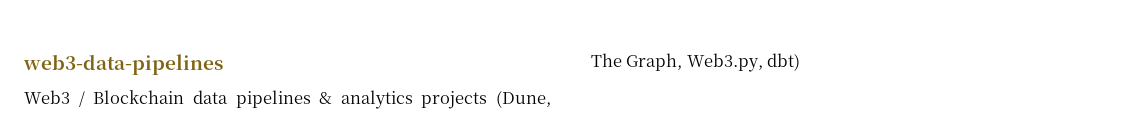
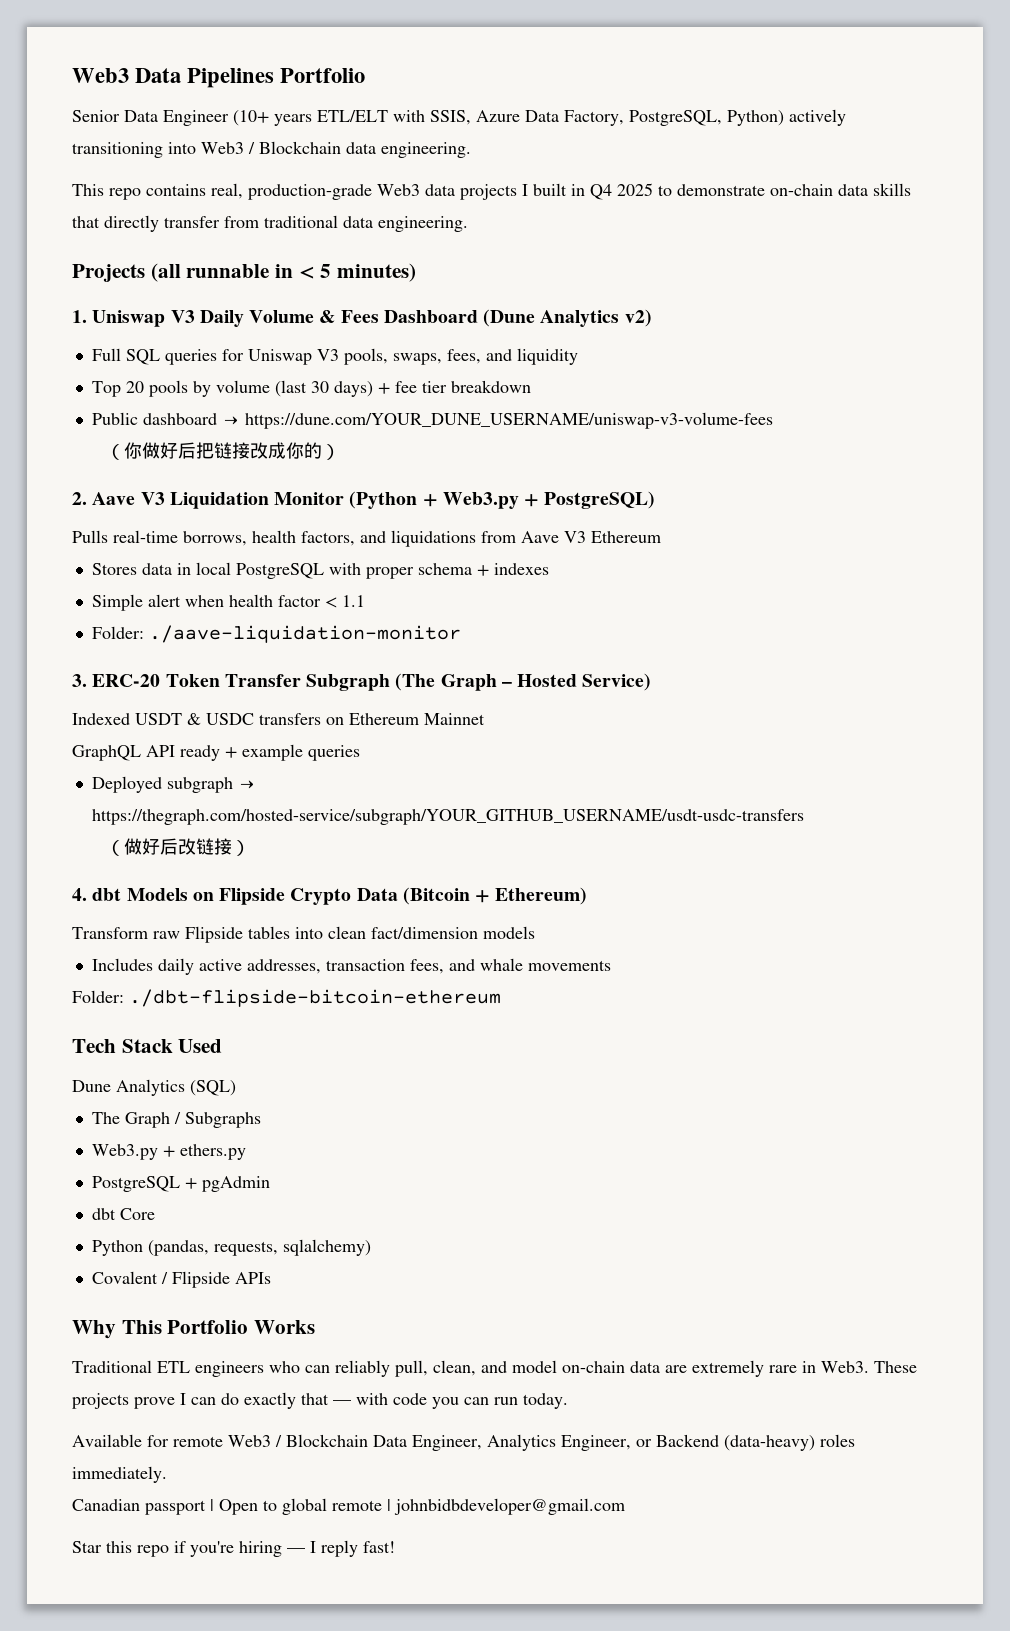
- web3-data-pipelines
- Web3 / Blockchain data pipelines & analytics projects (Dune, The Graph, Web3.py, dbt)
+ Web3 Data Pipelines Portfolio
+ Senior Data Engineer (10+ years ETL/ELT with SSIS, Azure Data Factory, PostgreSQL, Python) actively transitioning into Web3 / Blockchain data engineering.
+ This repo contains real, production-grade Web3 data projects I built in Q4 2025 to demonstrate on-chain data skills that directly transfer from traditional data engineering.
+ Projects (all runnable in < 5 minutes)
+ 1. Uniswap V3 Daily Volume & Fees Dashboard (Dune Analytics v2)
+ Full SQL queries for Uniswap V3 pools, swaps, fees, and liquidity
+ Top 20 pools by volume (last 30 days) + fee tier breakdown
+ Public dashboard → https://dune.com/YOUR_DUNE_USERNAME/uniswap-v3-volume-fees
+ （你做好后把链接改成你的）
+ 2. Aave V3 Liquidation Monitor (Python + Web3.py + PostgreSQL)
+ Pulls real-time borrows, health factors, and liquidations from Aave V3 Ethereum
+ Stores data in local PostgreSQL with proper schema + indexes
+ Simple alert when health factor < 1.1
+ Folder: ./aave-liquidation-monitor
+ 3. ERC-20 Token Transfer Subgraph (The Graph – Hosted Service)
+ Indexed USDT & USDC transfers on Ethereum Mainnet
+ GraphQL API ready + example queries
+ Deployed subgraph → https://thegraph.com/hosted-service/subgraph/YOUR_GITHUB_USERNAME/usdt-usdc-transfers
+ （做好后改链接）
+ 4. dbt Models on Flipside Crypto Data (Bitcoin + Ethereum)
+ Transform raw Flipside tables into clean fact/dimension models
+ Includes daily active addresses, transaction fees, and whale movements
+ Folder: ./dbt-flipside-bitcoin-ethereum
+ Tech Stack Used
+ Dune Analytics (SQL)
+ The Graph / Subgraphs
+ Web3.py + ethers.py
+ PostgreSQL + pgAdmin
+ dbt Core
+ Python (pandas, requests, sqlalchemy)
+ Covalent / Flipside APIs
+ Why This Portfolio Works
+ Traditional ETL engineers who can reliably pull, clean, and model on-chain data are extremely rare in Web3. These projects prove I can do exactly that — with code you can run today.
+ Available for remote Web3 / Blockchain Data Engineer, Analytics Engineer, or Backend (data-heavy) roles immediately.
+ Canadian passport | Open to global remote | johnbidbdeveloper@gmail.com
+ Star this repo if you're hiring — I reply fast!

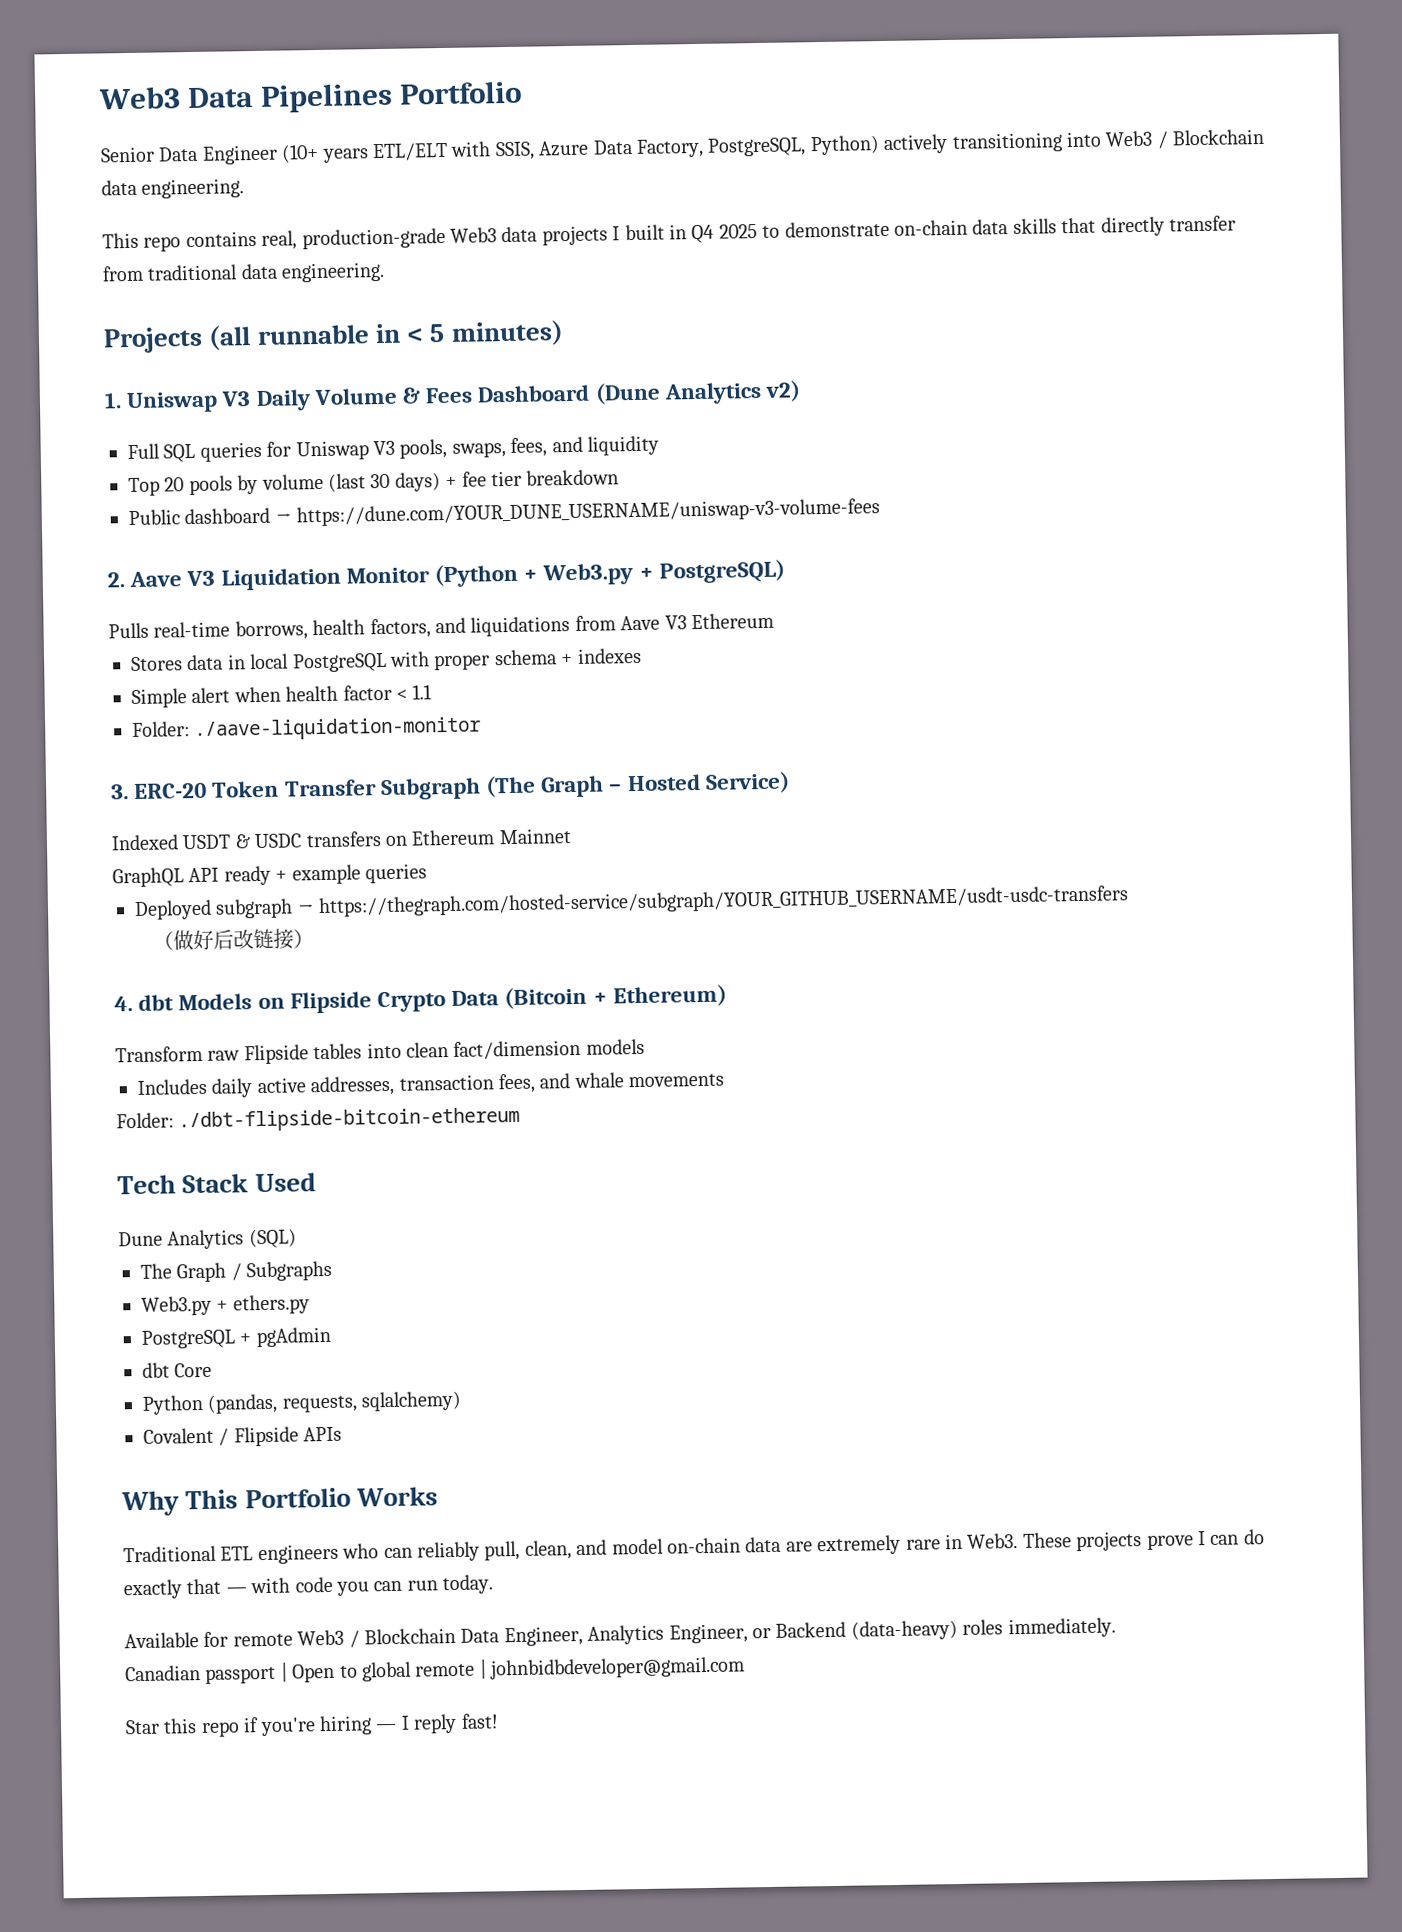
- （你做好后把链接改成你的）

